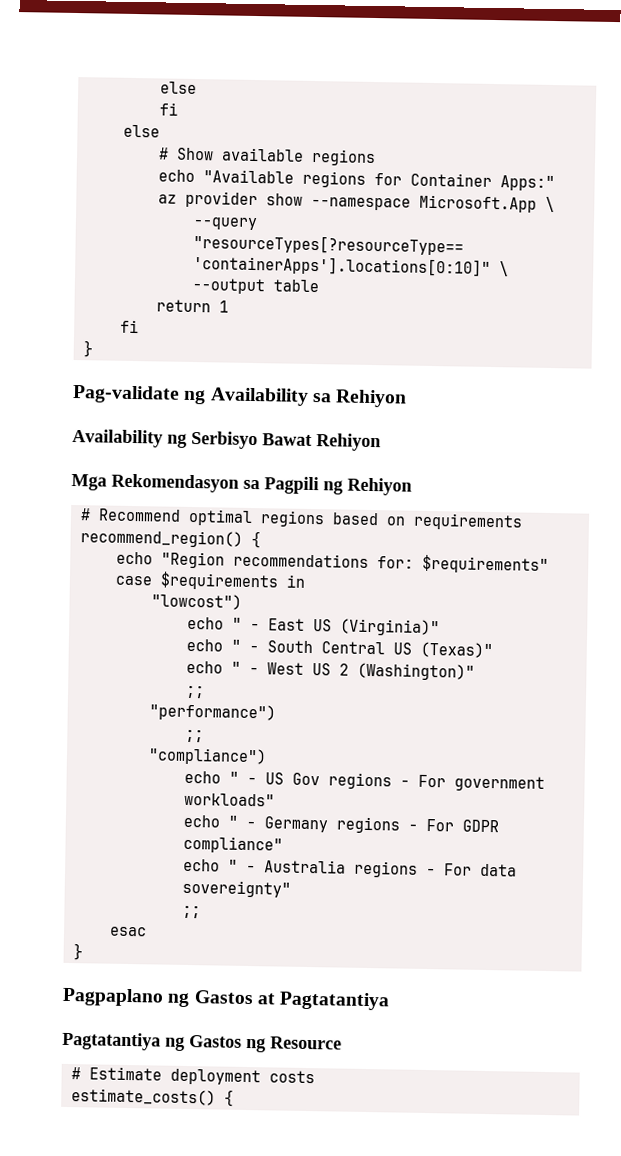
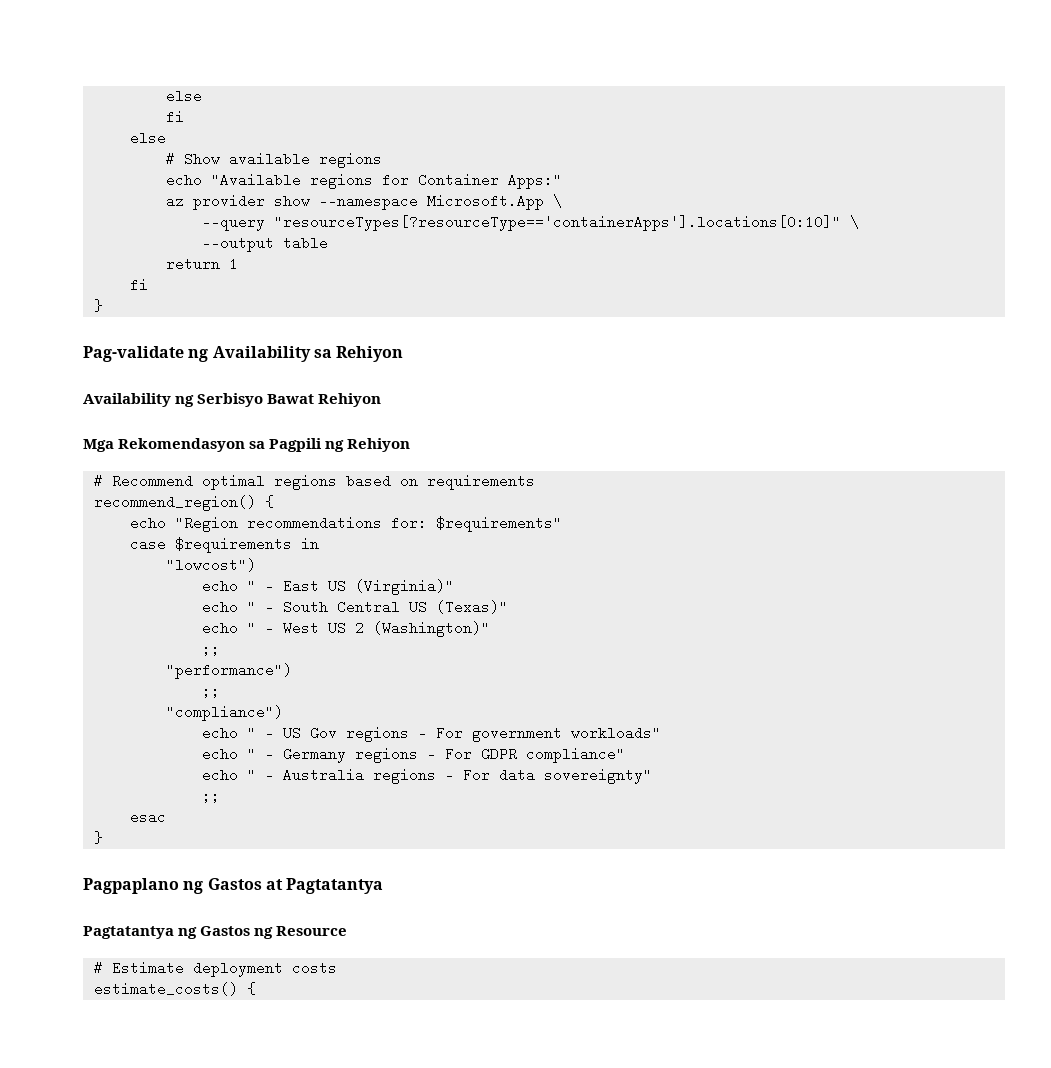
- Pagpaplano ng Gastos at Pagtatantiya
- Pagtatantiya ng Gastos ng Resource
+ Pagpaplano ng Gastos at Pagtatantya
+ Pagtatantya ng Gastos ng Resource

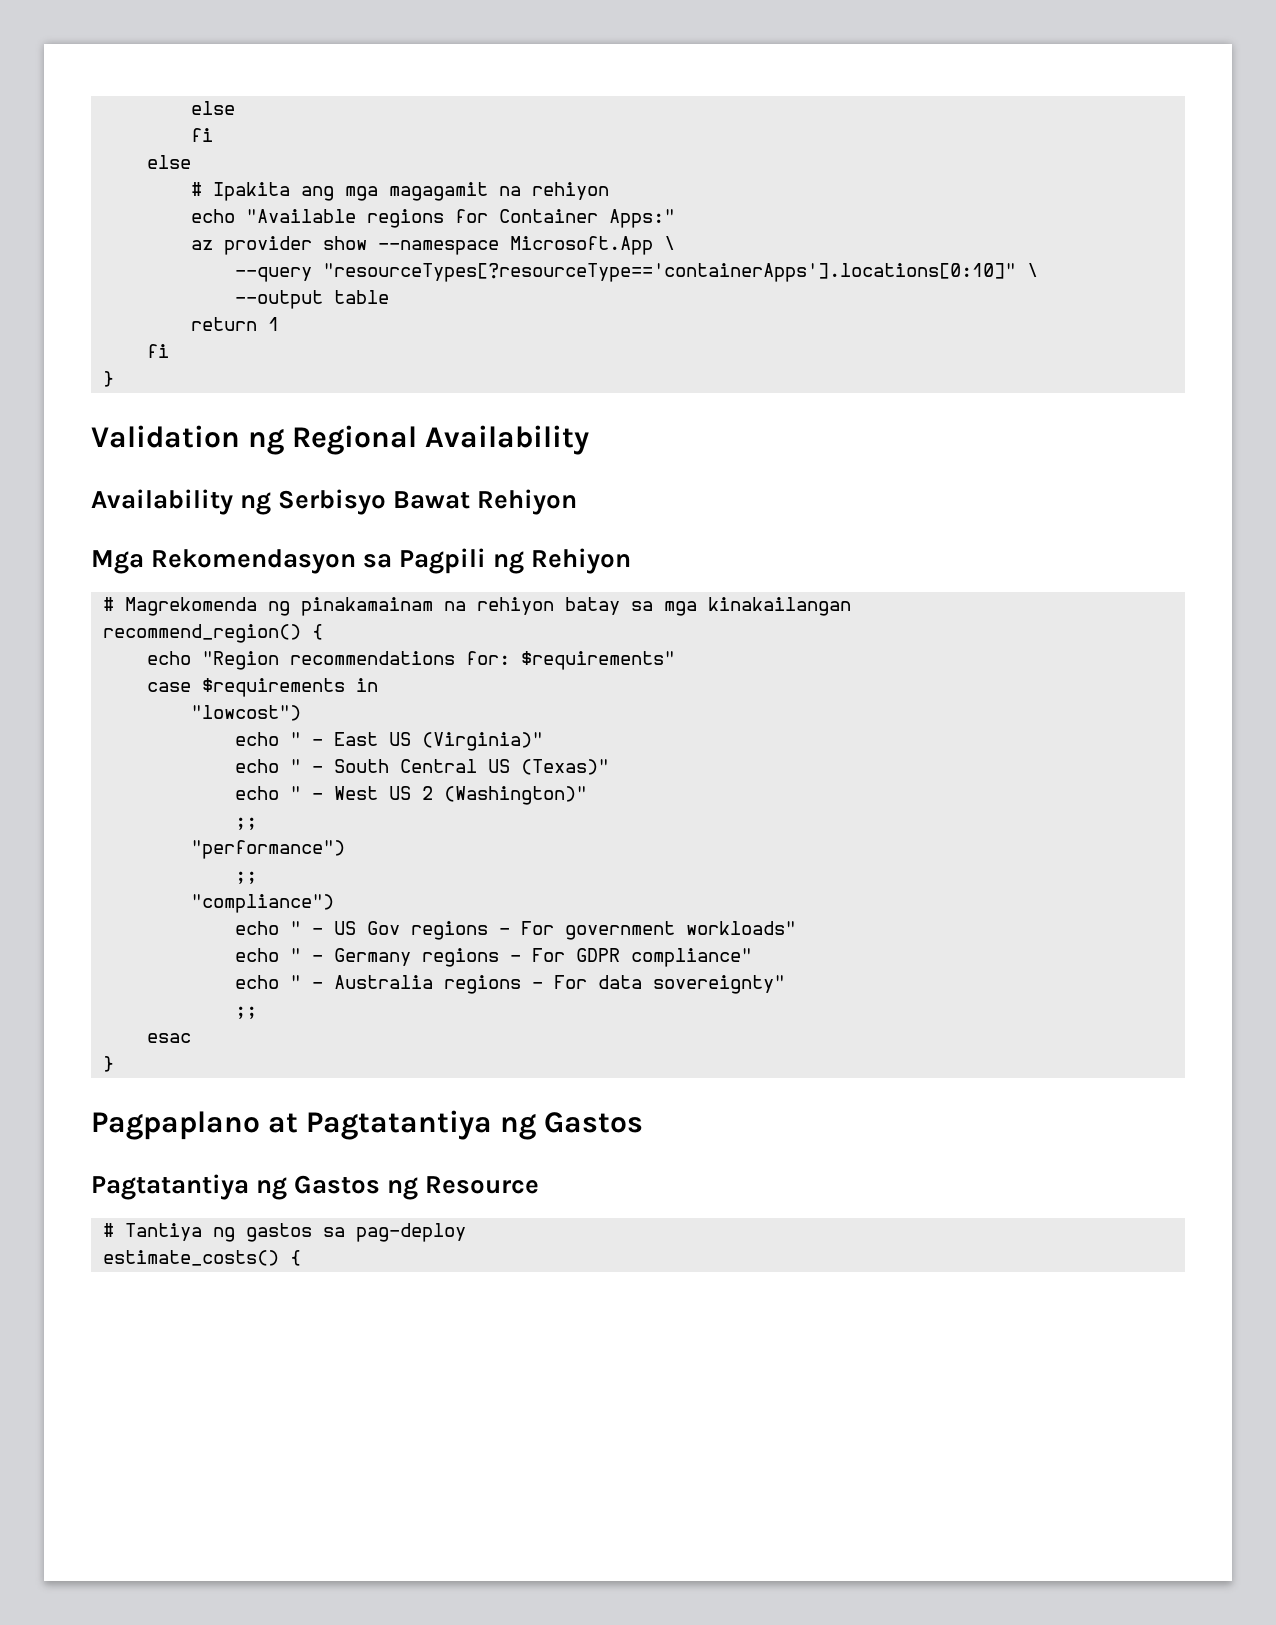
- # Show available regions
+ # Ipakita ang mga magagamit na rehiyon
- Pag-validate ng Availability sa Rehiyon
+ Validation ng Regional Availability
- # Recommend optimal regions based on requirements
+ # Magrekomenda ng pinakamainam na rehiyon batay sa mga kinakailangan
- Pagpaplano ng Gastos at Pagtatantya
- Pagtatantya ng Gastos ng Resource
+ Pagpaplano at Pagtatantiya ng Gastos
+ Pagtatantiya ng Gastos ng Resource
- # Estimate deployment costs
+ # Tantiya ng gastos sa pag-deploy

